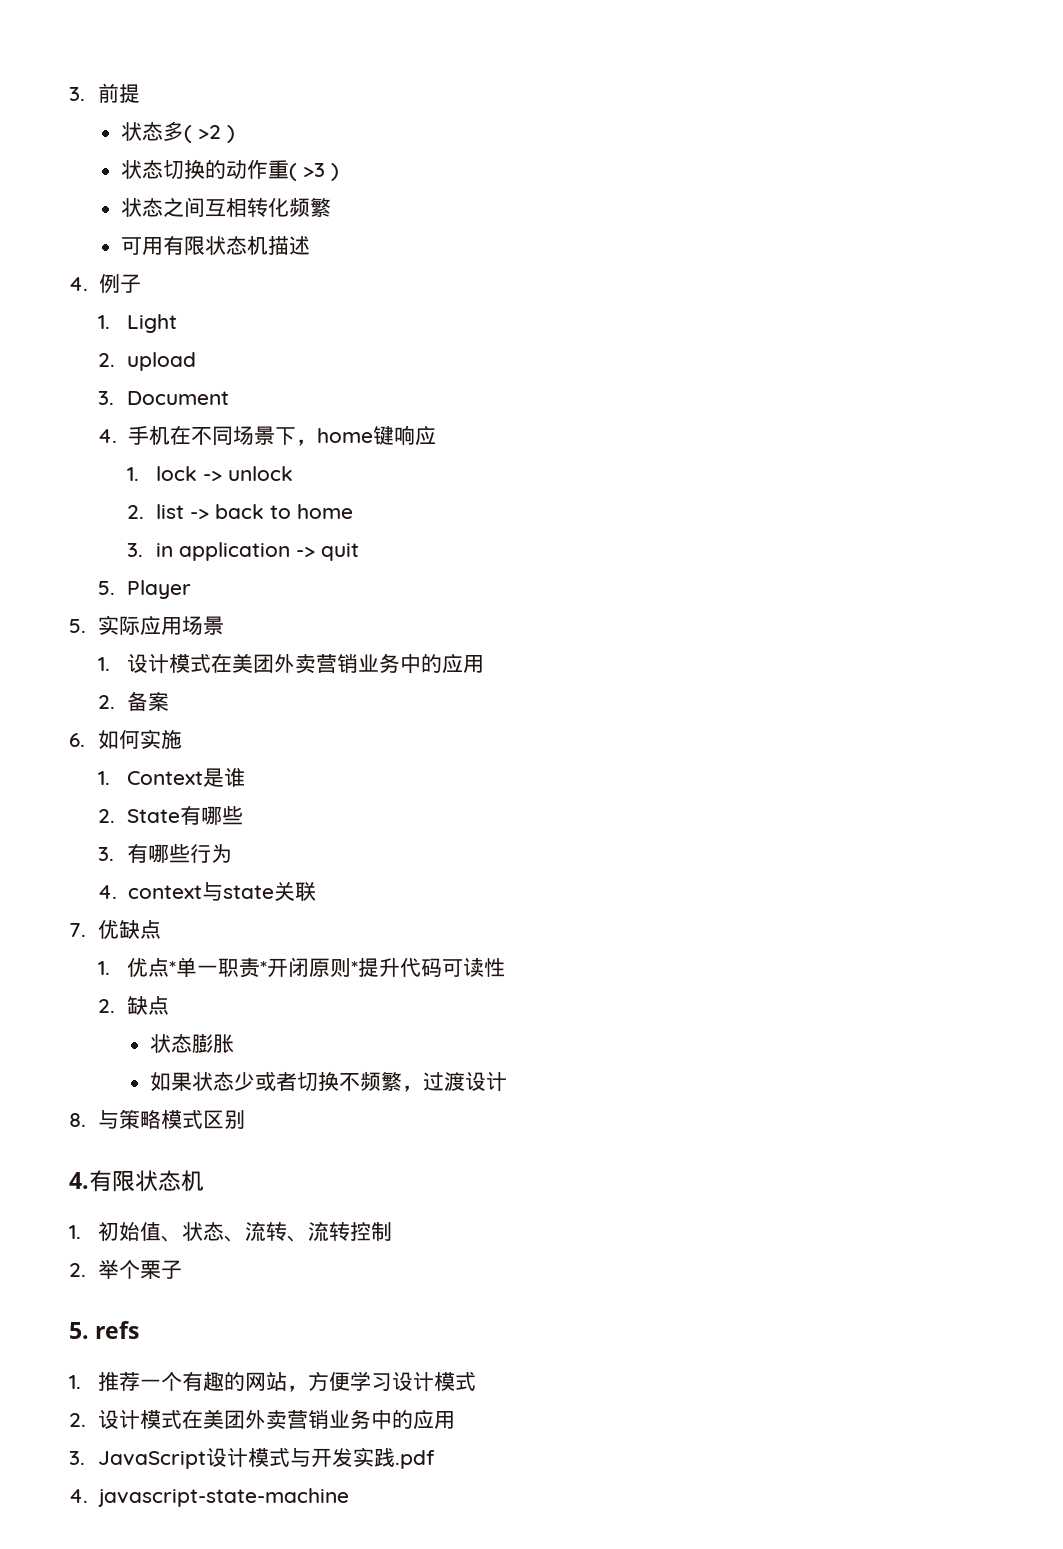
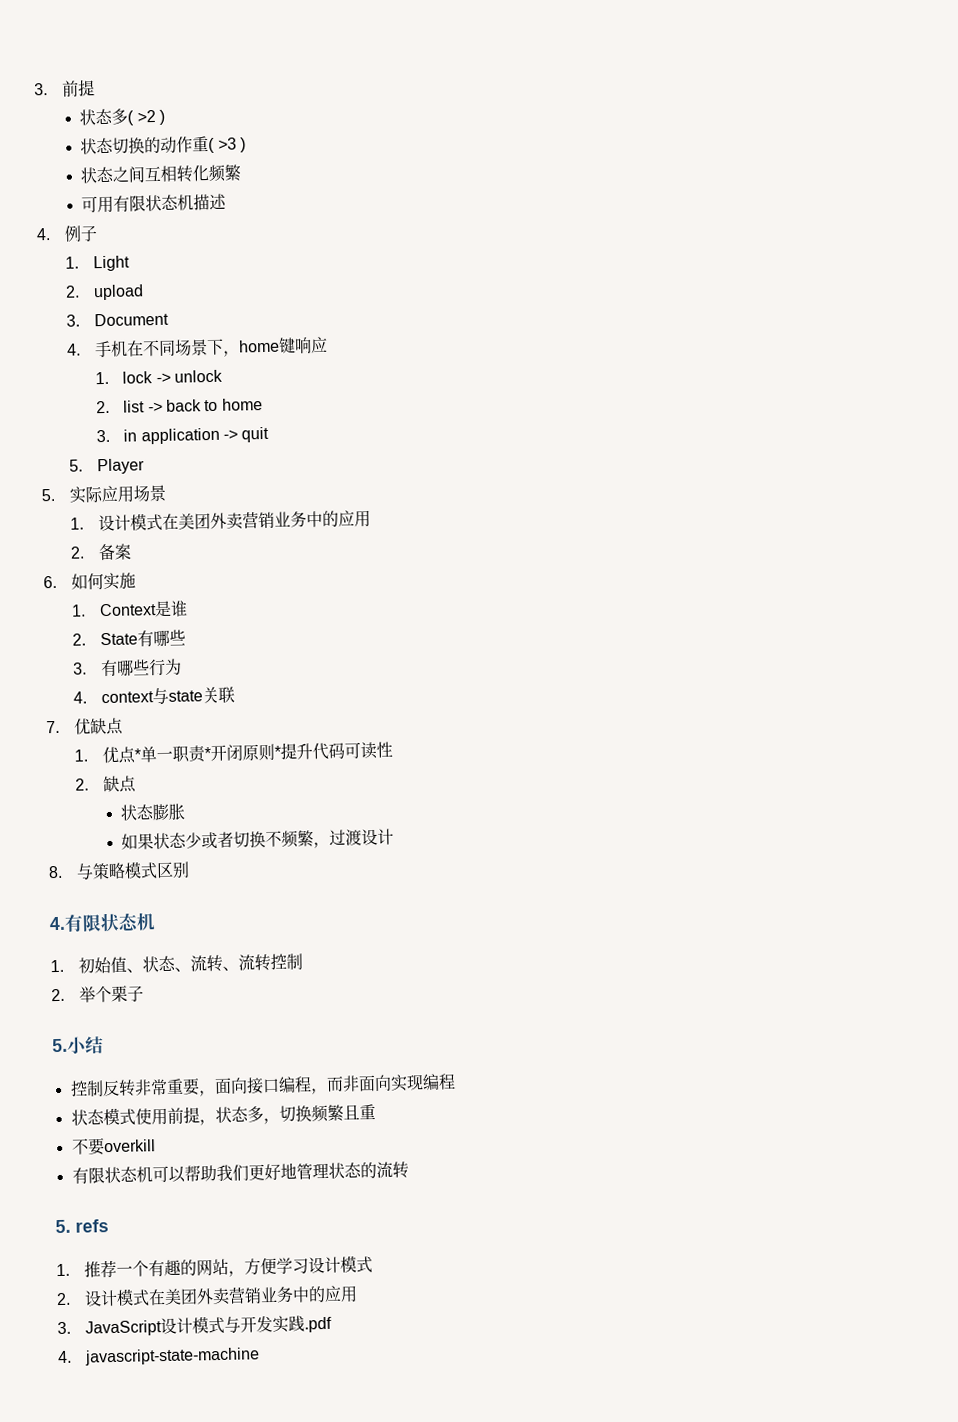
+ 5.小结
+ 控制反转非常重要，面向接口编程，而非面向实现编程
+ 状态模式使用前提，状态多，切换频繁且重
+ 不要overkill
+ 有限状态机可以帮助我们更好地管理状态的流转

